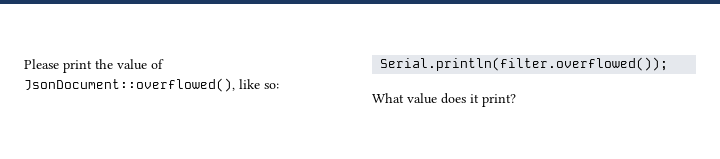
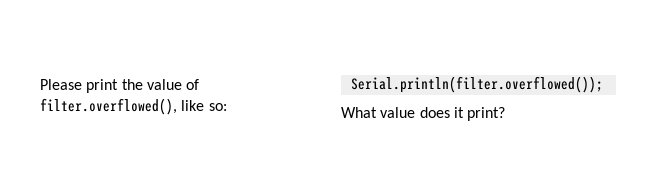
- Please print the value of JsonDocument::overflowed(), like so:
+ Please print the value of filter.overflowed(), like so:

